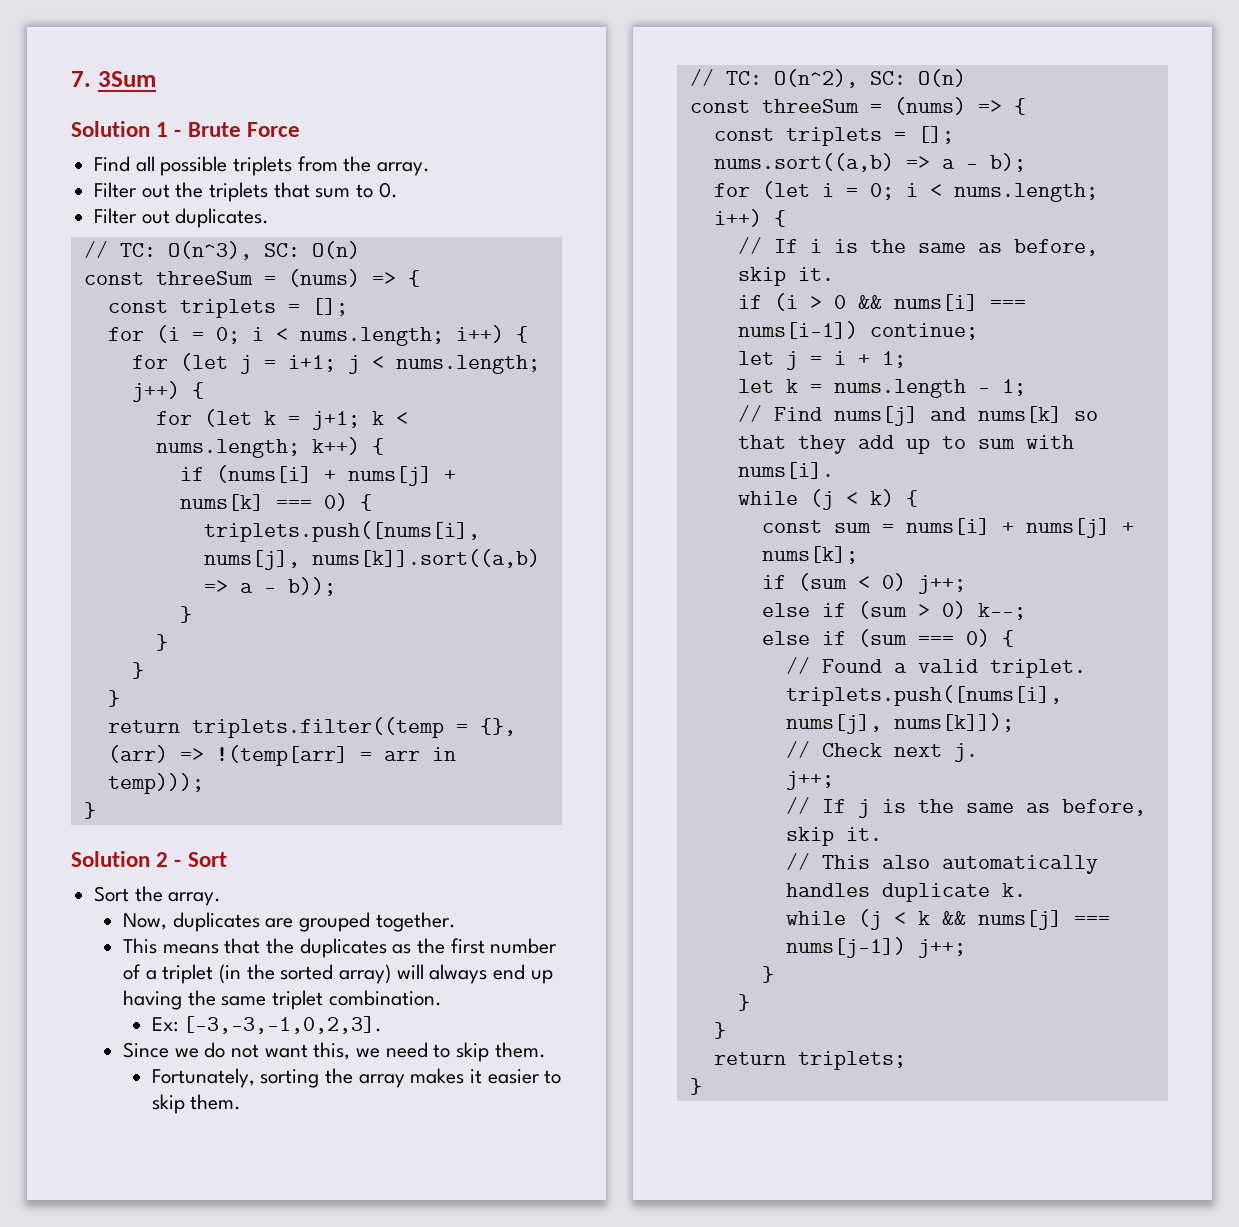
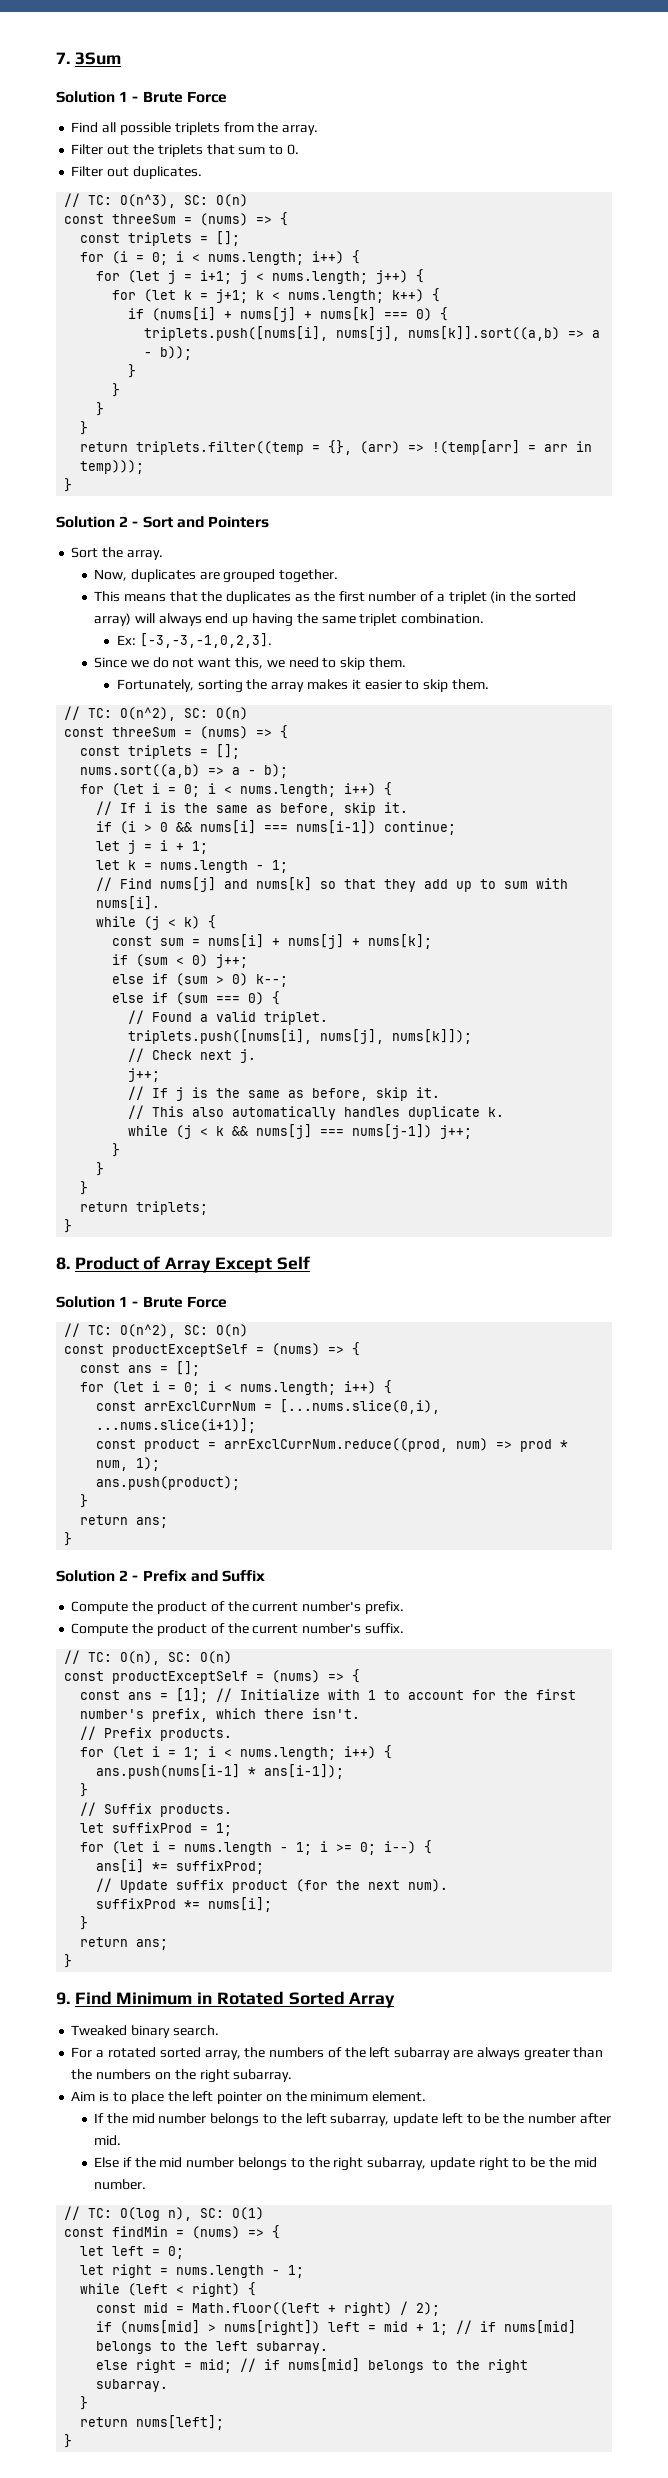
- Solution 2 - Sort
+ Solution 2 - Sort and Pointers
+ 8. Product of Array Except Self
+ Solution 1 - Brute Force
+ // TC: O(n^2), SC: O(n)
+ const productExceptSelf = (nums) => {
+ const ans = [];
+ for (let i = 0; i < nums.length; i++) {
+ const arrExclCurrNum = [...nums.slice(0,i), ...nums.slice(i+1)];
+ const product = arrExclCurrNum.reduce((prod, num) => prod * num, 1);
+ ans.push(product);
+ }
+ return ans;
+ }
+ Solution 2 - Prefix and Suffix
+ Compute the product of the current number's prefix.
+ Compute the product of the current number's suffix.
+ // TC: O(n), SC: O(n)
+ const productExceptSelf = (nums) => {
+ const ans = [1]; // Initialize with 1 to account for the first number's prefix, which there isn't.
+ // Prefix products.
+ for (let i = 1; i < nums.length; i++) {
+ ans.push(nums[i-1] * ans[i-1]);
+ }
+ // Suffix products.
+ let suffixProd = 1;
+ for (let i = nums.length - 1; i >= 0; i--) {
+ ans[i] *= suffixProd;
+ // Update suffix product (for the next num).
+ suffixProd *= nums[i];
+ }
+ return ans;
+ }
+ 9. Find Minimum in Rotated Sorted Array
+ Tweaked binary search.
+ For a rotated sorted array, the numbers of the left subarray are always greater than the numbers on the right subarray.
+ Aim is to place the left pointer on the minimum element.
+ If the mid number belongs to the left subarray, update left to be the number after mid.
+ Else if the mid number belongs to the right subarray, update right to be the mid number.
+ // TC: O(log n), SC: O(1)
+ const findMin = (nums) => {
+ let left = 0;
+ let right = nums.length - 1;
+ while (left < right) {
+ const mid = Math.floor((left + right) / 2);
+ if (nums[mid] > nums[right]) left = mid + 1; // if nums[mid] belongs to the left subarray.
+ else right = mid; // if nums[mid] belongs to the right subarray.
+ }
+ return nums[left];
+ }

